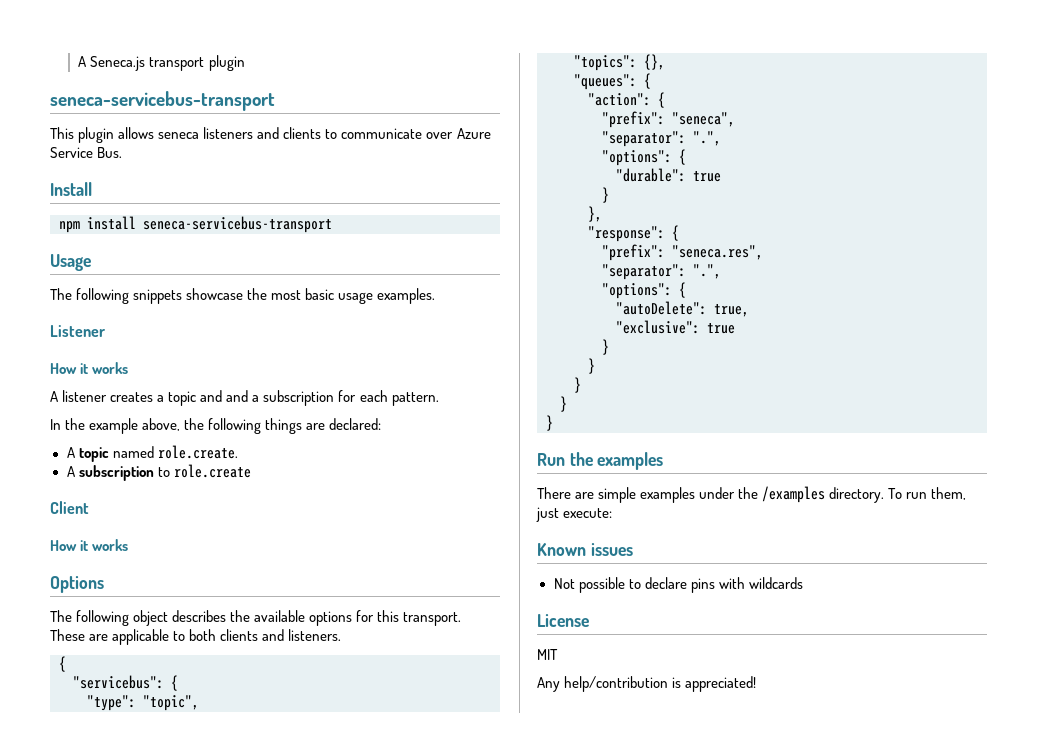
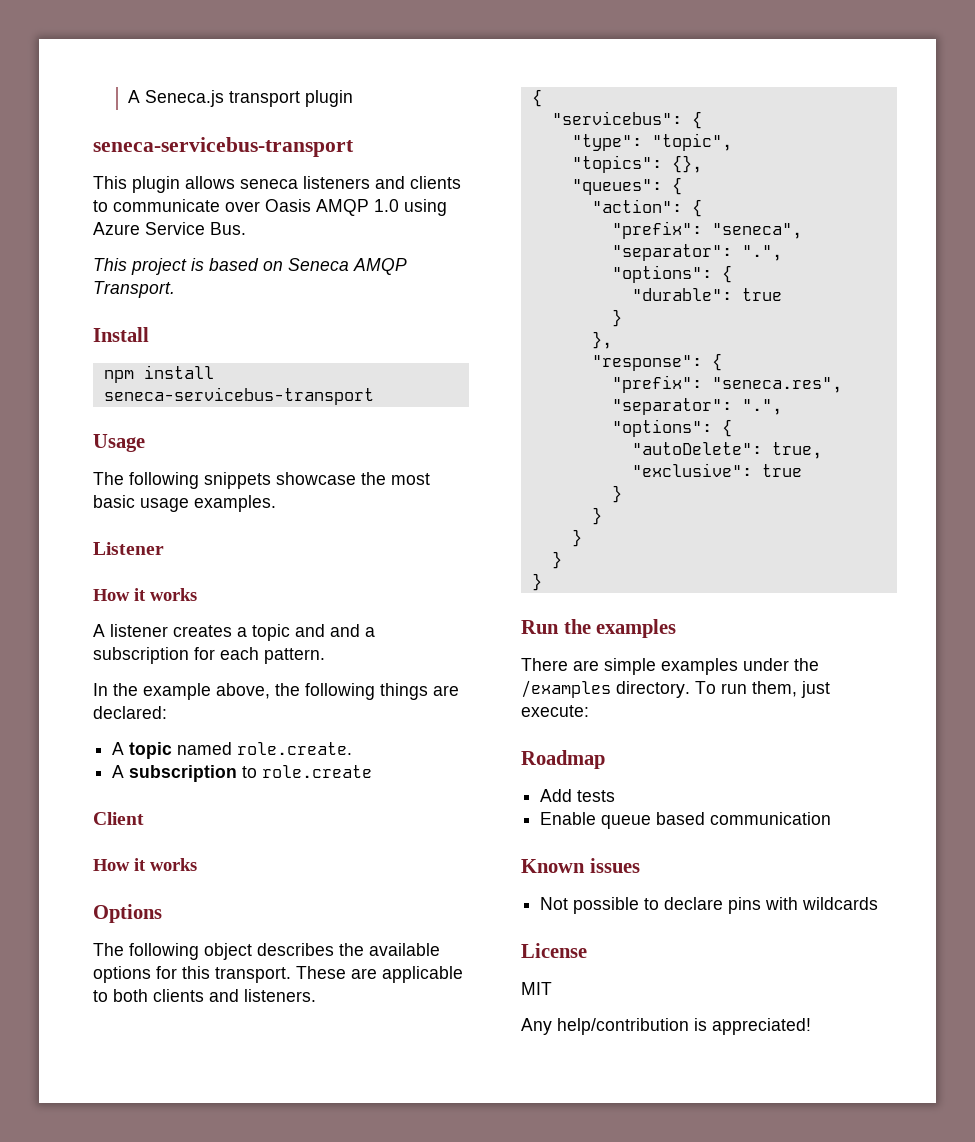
- This plugin allows seneca listeners and clients to communicate over Azure Service Bus.
+ This plugin allows seneca listeners and clients to communicate over Oasis AMQP 1.0 using Azure Service Bus.
+ This project is based on Seneca AMQP Transport.
+ Roadmap
+ Add tests
+ Enable queue based communication

